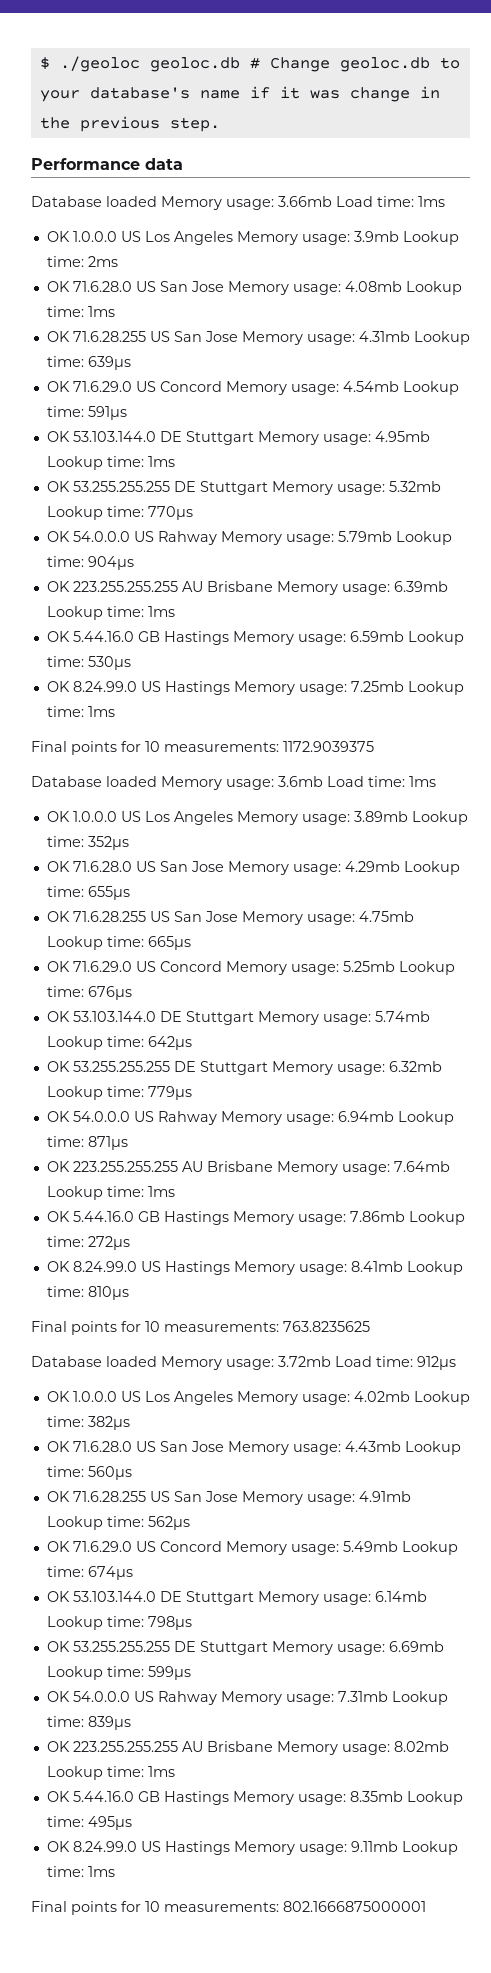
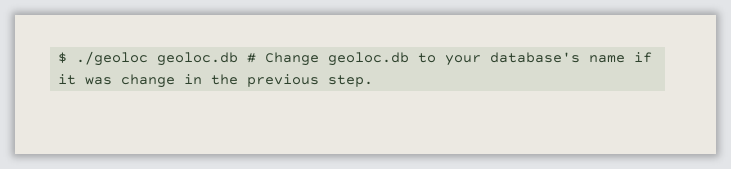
- Performance data
- Database loaded Memory usage: 3.66mb Load time: 1ms
- OK 1.0.0.0 US Los Angeles Memory usage: 3.9mb Lookup time: 2ms
- OK 71.6.28.0 US San Jose Memory usage: 4.08mb Lookup time: 1ms
- OK 71.6.28.255 US San Jose Memory usage: 4.31mb Lookup time: 639μs
- OK 71.6.29.0 US Concord Memory usage: 4.54mb Lookup time: 591μs
- OK 53.103.144.0 DE Stuttgart Memory usage: 4.95mb Lookup time: 1ms
- OK 53.255.255.255 DE Stuttgart Memory usage: 5.32mb Lookup time: 770μs
- OK 54.0.0.0 US Rahway Memory usage: 5.79mb Lookup time: 904μs
- OK 223.255.255.255 AU Brisbane Memory usage: 6.39mb Lookup time: 1ms
- OK 5.44.16.0 GB Hastings Memory usage: 6.59mb Lookup time: 530μs
- OK 8.24.99.0 US Hastings Memory usage: 7.25mb Lookup time: 1ms
- Final points for 10 measurements: 1172.9039375
- Database loaded Memory usage: 3.6mb Load time: 1ms
- OK 1.0.0.0 US Los Angeles Memory usage: 3.89mb Lookup time: 352μs
- OK 71.6.28.0 US San Jose Memory usage: 4.29mb Lookup time: 655μs
- OK 71.6.28.255 US San Jose Memory usage: 4.75mb Lookup time: 665μs
- OK 71.6.29.0 US Concord Memory usage: 5.25mb Lookup time: 676μs
- OK 53.103.144.0 DE Stuttgart Memory usage: 5.74mb Lookup time: 642μs
- OK 53.255.255.255 DE Stuttgart Memory usage: 6.32mb Lookup time: 779μs
- OK 54.0.0.0 US Rahway Memory usage: 6.94mb Lookup time: 871μs
- OK 223.255.255.255 AU Brisbane Memory usage: 7.64mb Lookup time: 1ms
- OK 5.44.16.0 GB Hastings Memory usage: 7.86mb Lookup time: 272μs
- OK 8.24.99.0 US Hastings Memory usage: 8.41mb Lookup time: 810μs
- Final points for 10 measurements: 763.8235625
- Database loaded Memory usage: 3.72mb Load time: 912μs
- OK 1.0.0.0 US Los Angeles Memory usage: 4.02mb Lookup time: 382μs
- OK 71.6.28.0 US San Jose Memory usage: 4.43mb Lookup time: 560μs
- OK 71.6.28.255 US San Jose Memory usage: 4.91mb Lookup time: 562μs
- OK 71.6.29.0 US Concord Memory usage: 5.49mb Lookup time: 674μs
- OK 53.103.144.0 DE Stuttgart Memory usage: 6.14mb Lookup time: 798μs
- OK 53.255.255.255 DE Stuttgart Memory usage: 6.69mb Lookup time: 599μs
- OK 54.0.0.0 US Rahway Memory usage: 7.31mb Lookup time: 839μs
- OK 223.255.255.255 AU Brisbane Memory usage: 8.02mb Lookup time: 1ms
- OK 5.44.16.0 GB Hastings Memory usage: 8.35mb Lookup time: 495μs
- OK 8.24.99.0 US Hastings Memory usage: 9.11mb Lookup time: 1ms
- Final points for 10 measurements: 802.1666875000001

